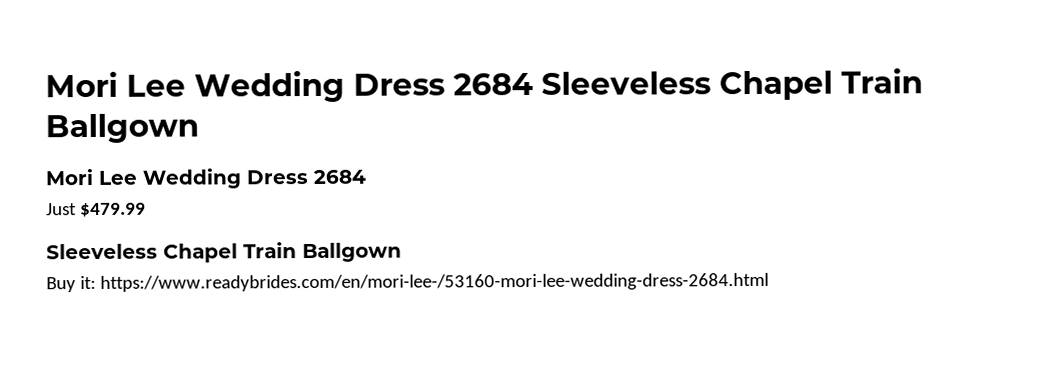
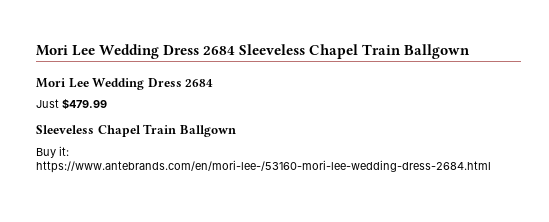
- Buy it: https://www.readybrides.com/en/mori-lee-/53160-mori-lee-wedding-dress-2684.html
+ Buy it: https://www.antebrands.com/en/mori-lee-/53160-mori-lee-wedding-dress-2684.html

